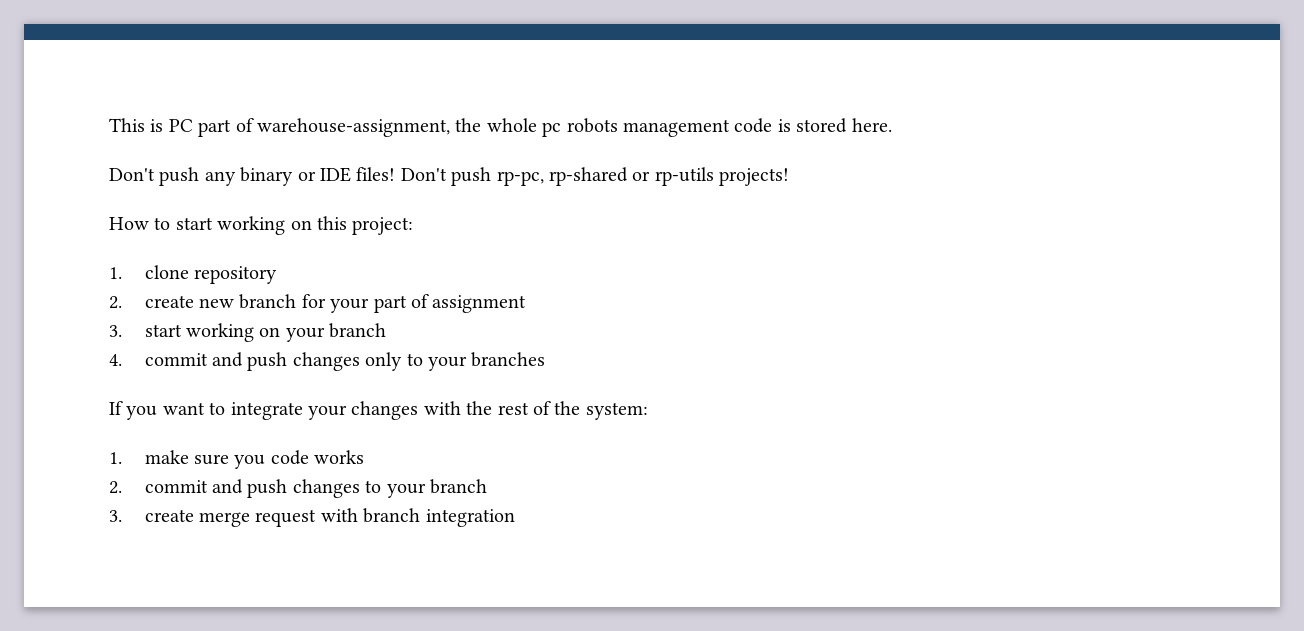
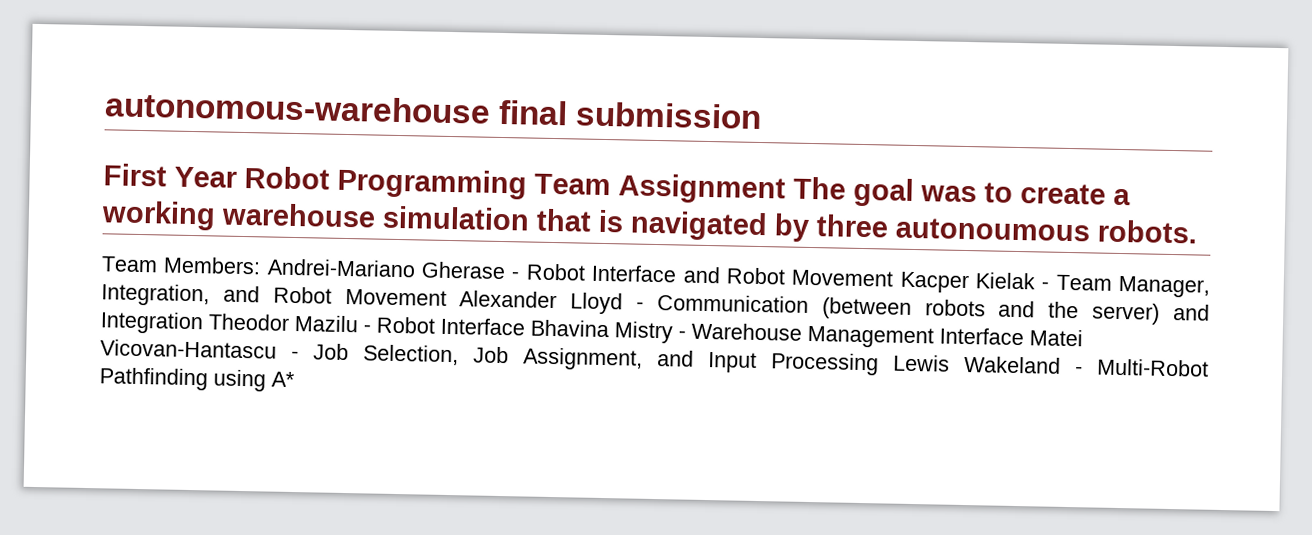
- This is PC part of warehouse-assignment, the whole pc robots management code is stored here.
- Don't push any binary or IDE files! Don't push rp-pc, rp-shared or rp-utils projects!
- How to start working on this project:
- 1. clone repository
- 2. create new branch for your part of assignment
- 3. start working on your branch
- 4. commit and push changes only to your branches
- If you want to integrate your changes with the rest of the system:
- 1. make sure you code works
- 2. commit and push changes to your branch
- 3. create merge request with branch integration
+ autonomous-warehouse final submission
+ First Year Robot Programming Team Assignment The goal was to create a working warehouse simulation that is navigated by three autonoumous robots.
+ Team Members: Andrei-Mariano Gherase - Robot Interface and Robot Movement Kacper Kielak - Team Manager, Integration, and Robot Movement Alexander Lloyd - Communication (between robots and the server) and Integration Theodor Mazilu - Robot Interface Bhavina Mistry - Warehouse Management Interface Matei Vicovan-Hantascu - Job Selection, Job Assignment, and Input Processing Lewis Wakeland - Multi-Robot Pathfinding using A*

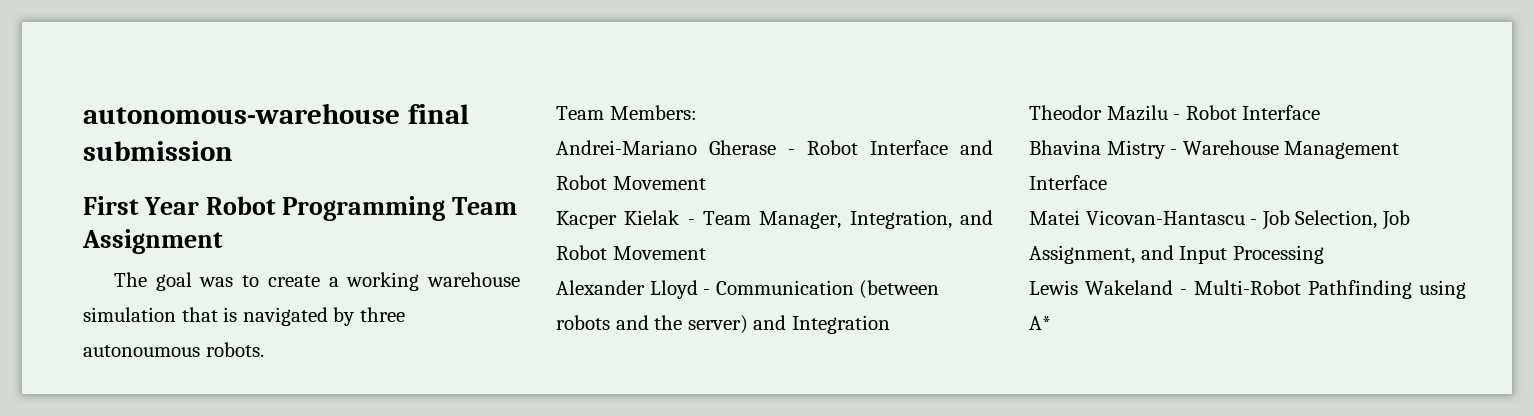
- First Year Robot Programming Team Assignment The goal was to create a working warehouse simulation that is navigated by three autonoumous robots.
+ First Year Robot Programming Team Assignment
+ The goal was to create a working warehouse simulation that is navigated by three autonoumous robots.
- Team Members: Andrei-Mariano Gherase - Robot Interface and Robot Movement Kacper Kielak - Team Manager, Integration, and Robot Movement Alexander Lloyd - Communication (between robots and the server) and Integration Theodor Mazilu - Robot Interface Bhavina Mistry - Warehouse Management Interface Matei Vicovan-Hantascu - Job Selection, Job Assignment, and Input Processing Lewis Wakeland - Multi-Robot Pathfinding using A*
+ Team Members:
+ Andrei-Mariano Gherase - Robot Interface and Robot Movement
+ Kacper Kielak - Team Manager, Integration, and Robot Movement
+ Alexander Lloyd - Communication (between robots and the server) and Integration
+ Theodor Mazilu - Robot Interface
+ Bhavina Mistry - Warehouse Management Interface
+ Matei Vicovan-Hantascu - Job Selection, Job Assignment, and Input Processing
+ Lewis Wakeland - Multi-Robot Pathfinding using A*

